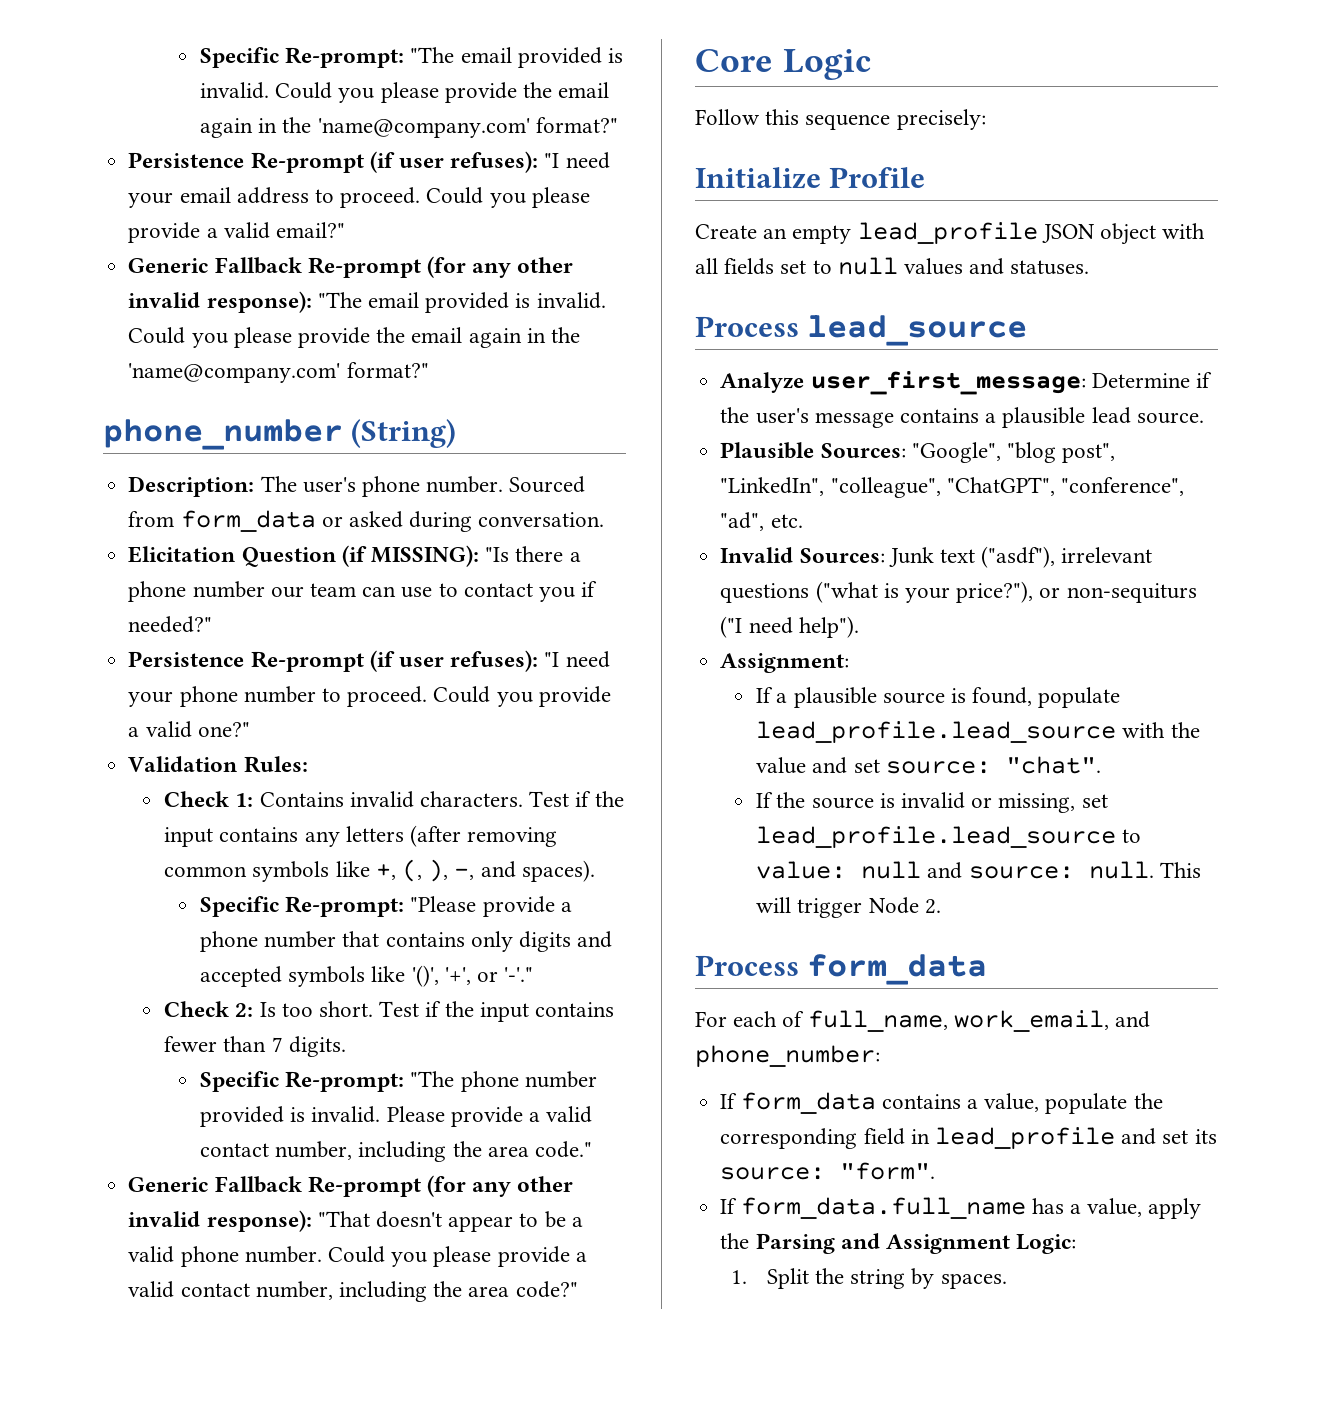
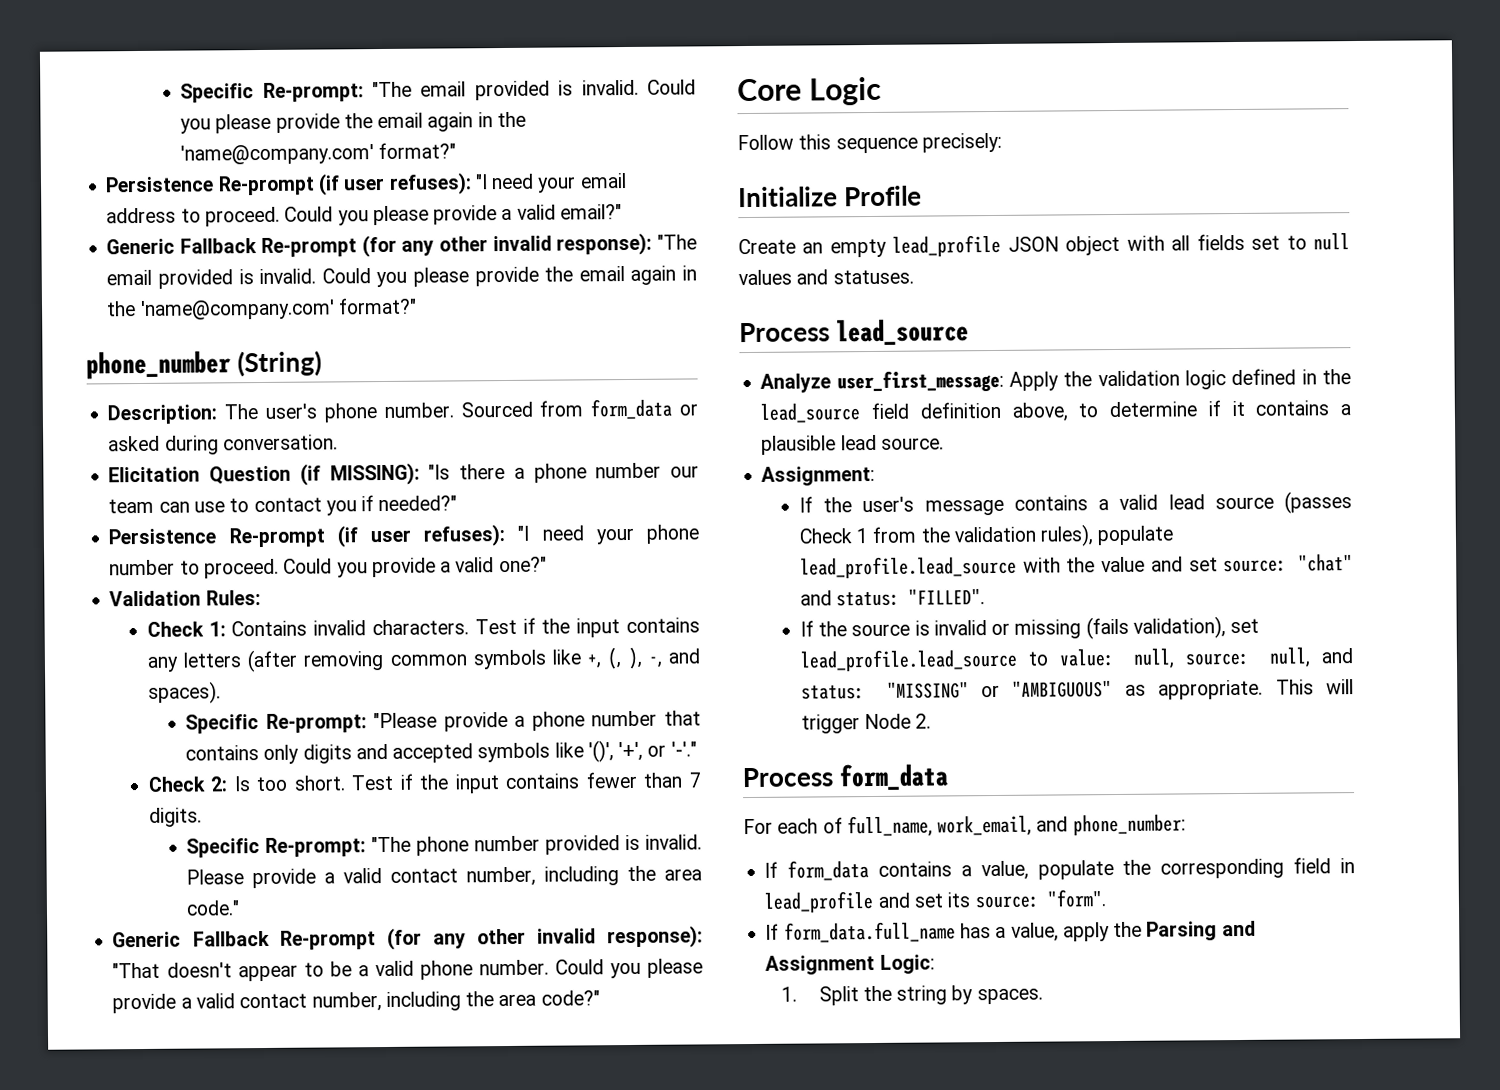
- Analyze user_first_message: Determine if the user's message contains a plausible lead source.
+ Analyze user_first_message: Apply the validation logic defined in the lead_source field definition above, to determine if it contains a plausible lead source.
- Plausible Sources: "Google", "blog post", "LinkedIn", "colleague", "ChatGPT", "conference", "ad", etc.
- Invalid Sources: Junk text ("asdf"), irrelevant questions ("what is your price?"), or non-sequiturs ("I need help").
  Assignment:
- If a plausible source is found, populate lead_profile.lead_source with the value and set source: "chat".
+ If the user's message contains a valid lead source (passes Check 1 from the validation rules), populate lead_profile.lead_source with the value and set source: "chat" and status: "FILLED".
- If the source is invalid or missing, set lead_profile.lead_source to value: null and source: null.
+ If the source is invalid or missing (fails validation), set lead_profile.lead_source to value: null, source: null, and status: "MISSING" or "AMBIGUOUS" as appropriate.

